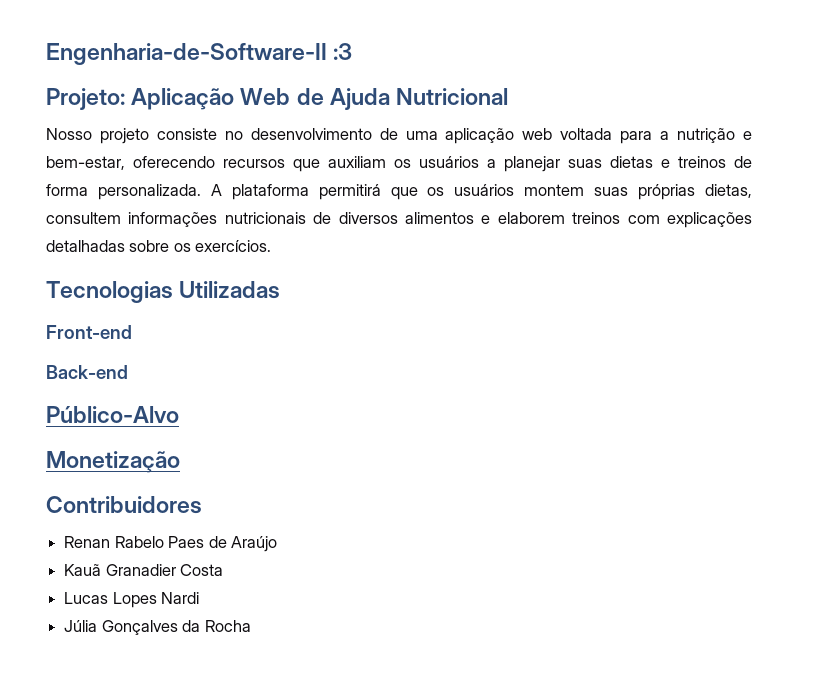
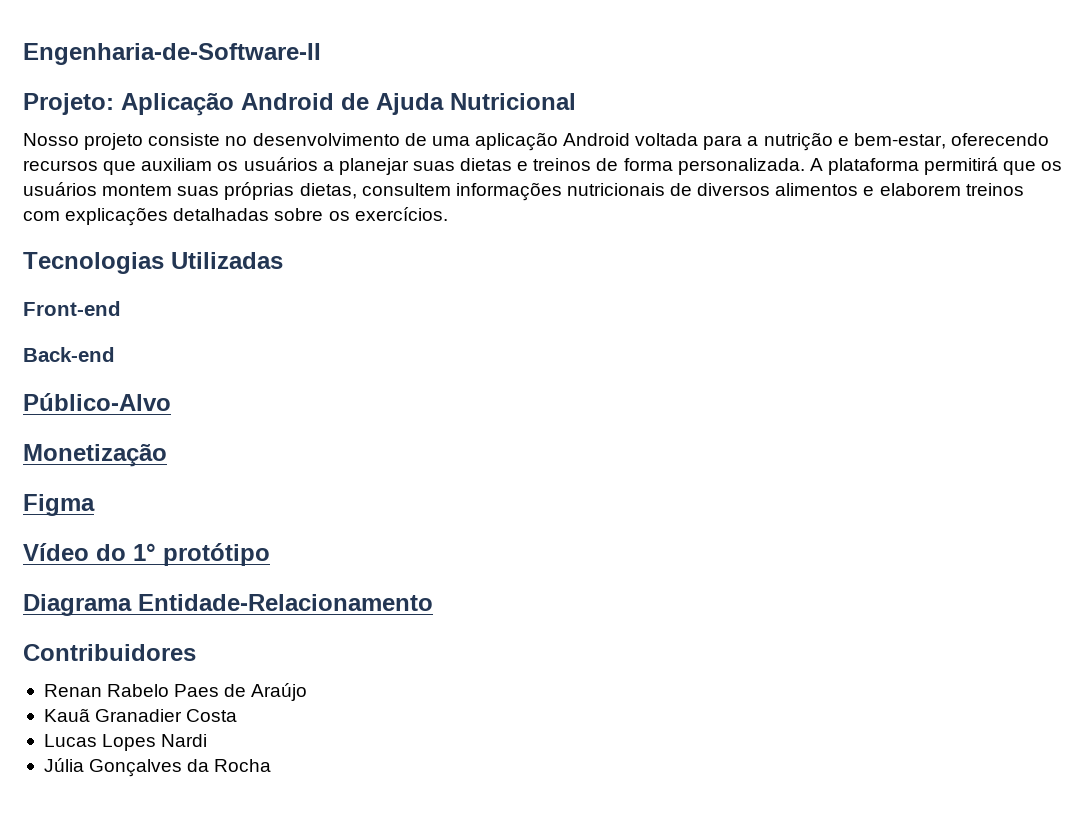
- Engenharia-de-Software-II :3
+ Engenharia-de-Software-II
- Projeto: Aplicação Web de Ajuda Nutricional
+ Projeto: Aplicação Android de Ajuda Nutricional
- Nosso projeto consiste no desenvolvimento de uma aplicação web voltada para a nutrição e bem-estar, oferecendo recursos que auxiliam os usuários a planejar suas dietas e treinos de forma personalizada.
+ Nosso projeto consiste no desenvolvimento de uma aplicação Android voltada para a nutrição e bem-estar, oferecendo recursos que auxiliam os usuários a planejar suas dietas e treinos de forma personalizada.
+ Figma
+ Vídeo do 1° protótipo
+ Diagrama Entidade-Relacionamento

